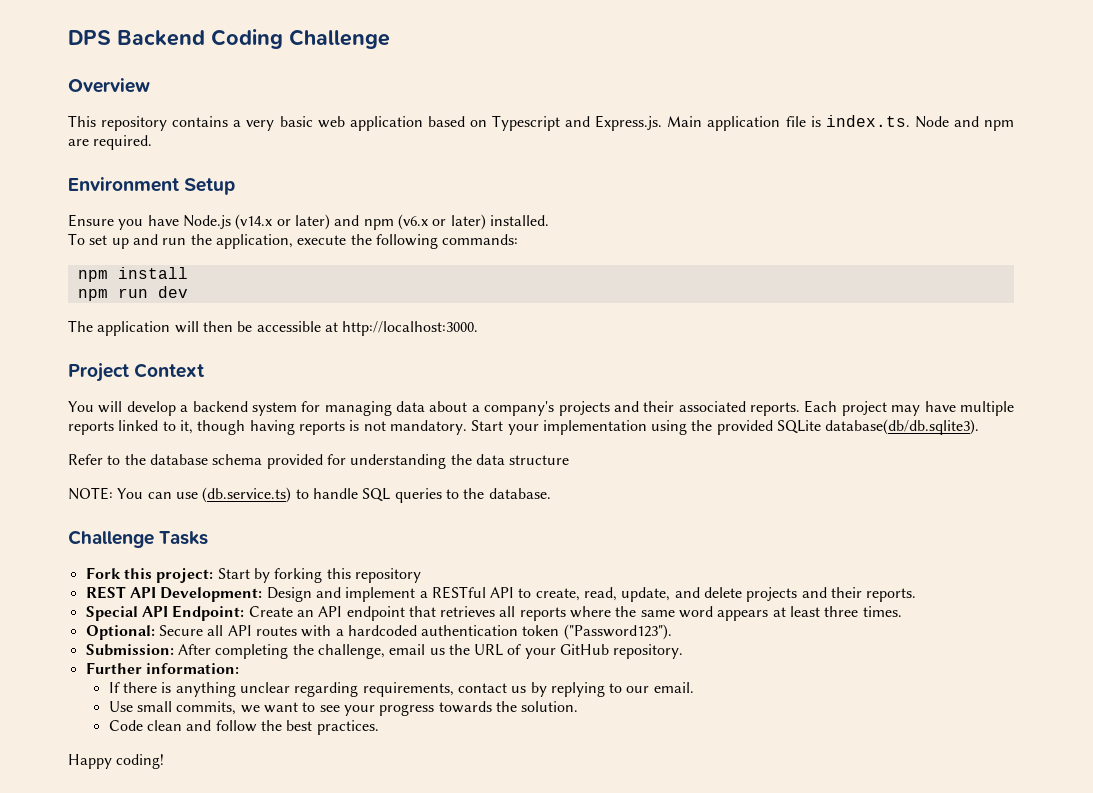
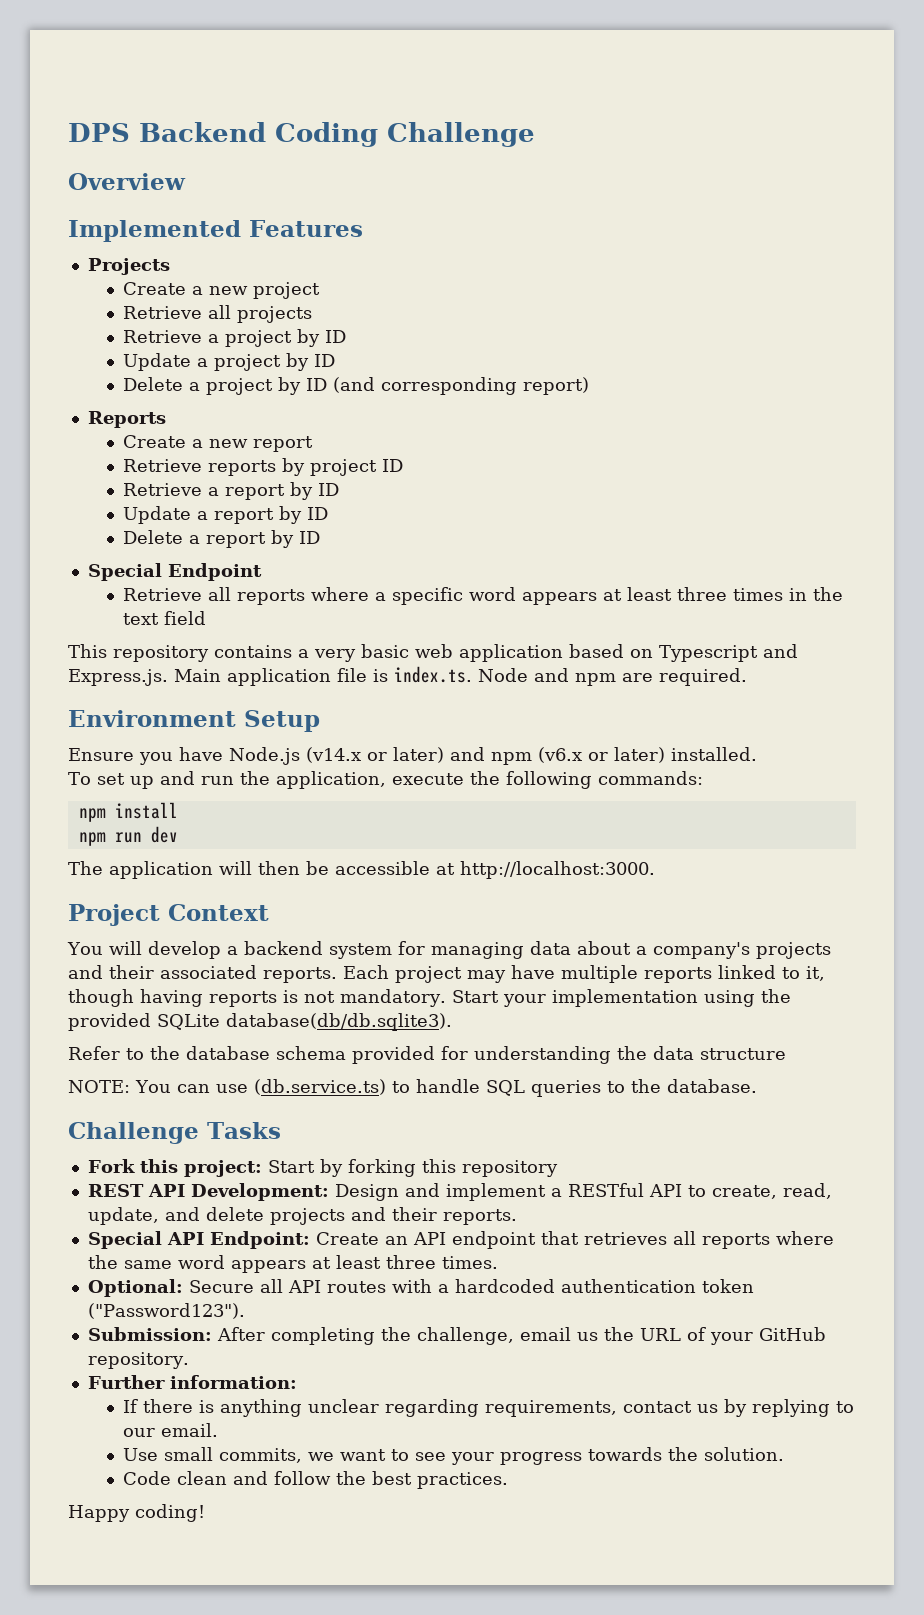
+ Implemented Features
+ Projects
+ Create a new project
+ Retrieve all projects
+ Retrieve a project by ID
+ Update a project by ID
+ Delete a project by ID (and corresponding report)
+ Reports
+ Create a new report
+ Retrieve reports by project ID
+ Retrieve a report by ID
+ Update a report by ID
+ Delete a report by ID
+ Special Endpoint
+ Retrieve all reports where a specific word appears at least three times in the text field

